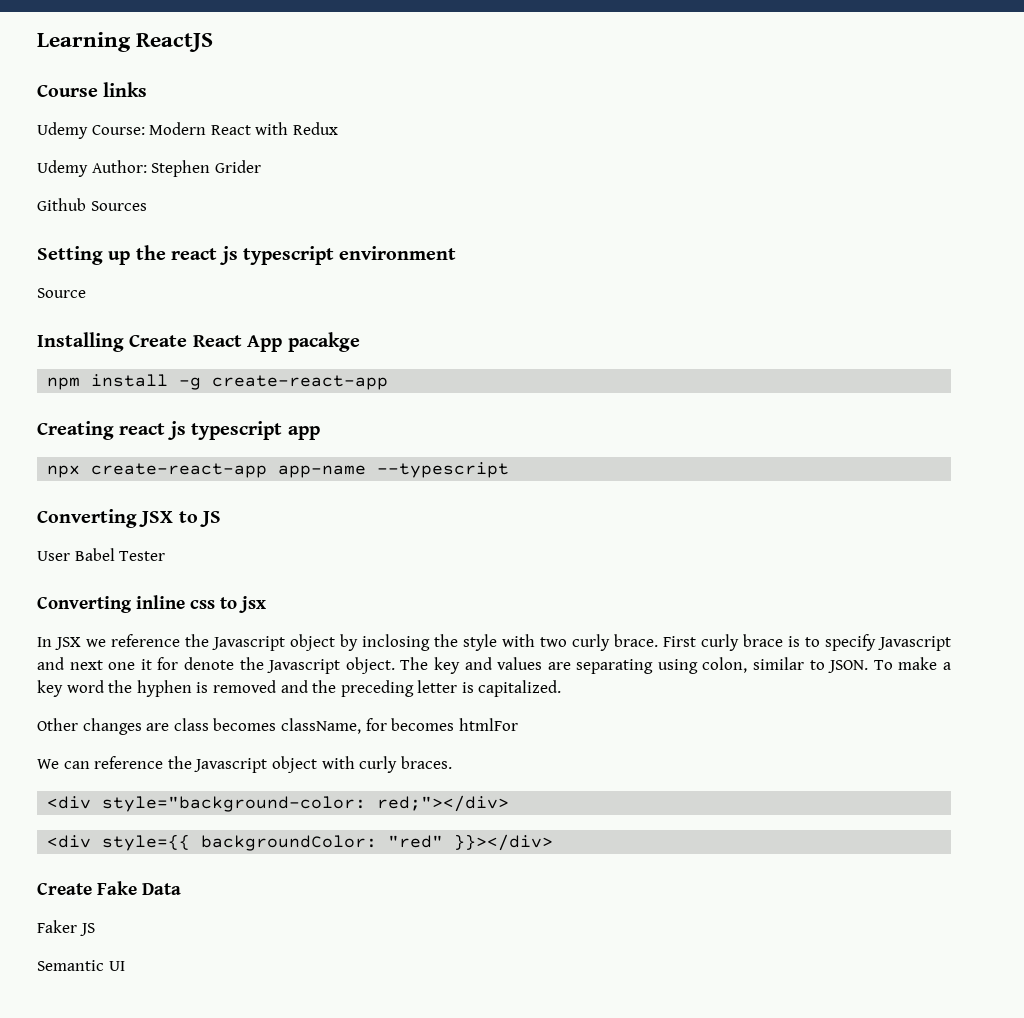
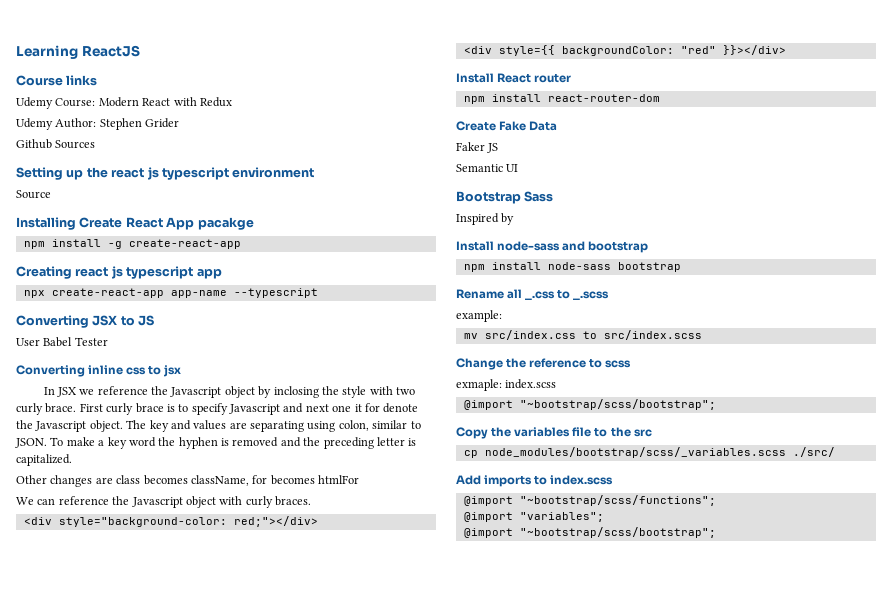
+ Install React router
+ npm install react-router-dom
+ Bootstrap Sass
+ Inspired by
+ Install node-sass and bootstrap
+ npm install node-sass bootstrap
+ Rename all _.css to _.scss
+ example:
+ mv src/index.css to src/index.scss
+ Change the reference to scss
+ exmaple: index.scss
+ @import "~bootstrap/scss/bootstrap";
+ Copy the variables file to the src
+ cp node_modules/bootstrap/scss/_variables.scss ./src/
+ Add imports to index.scss
+ @import "~bootstrap/scss/functions";
+ @import "variables";
+ @import "~bootstrap/scss/bootstrap";

